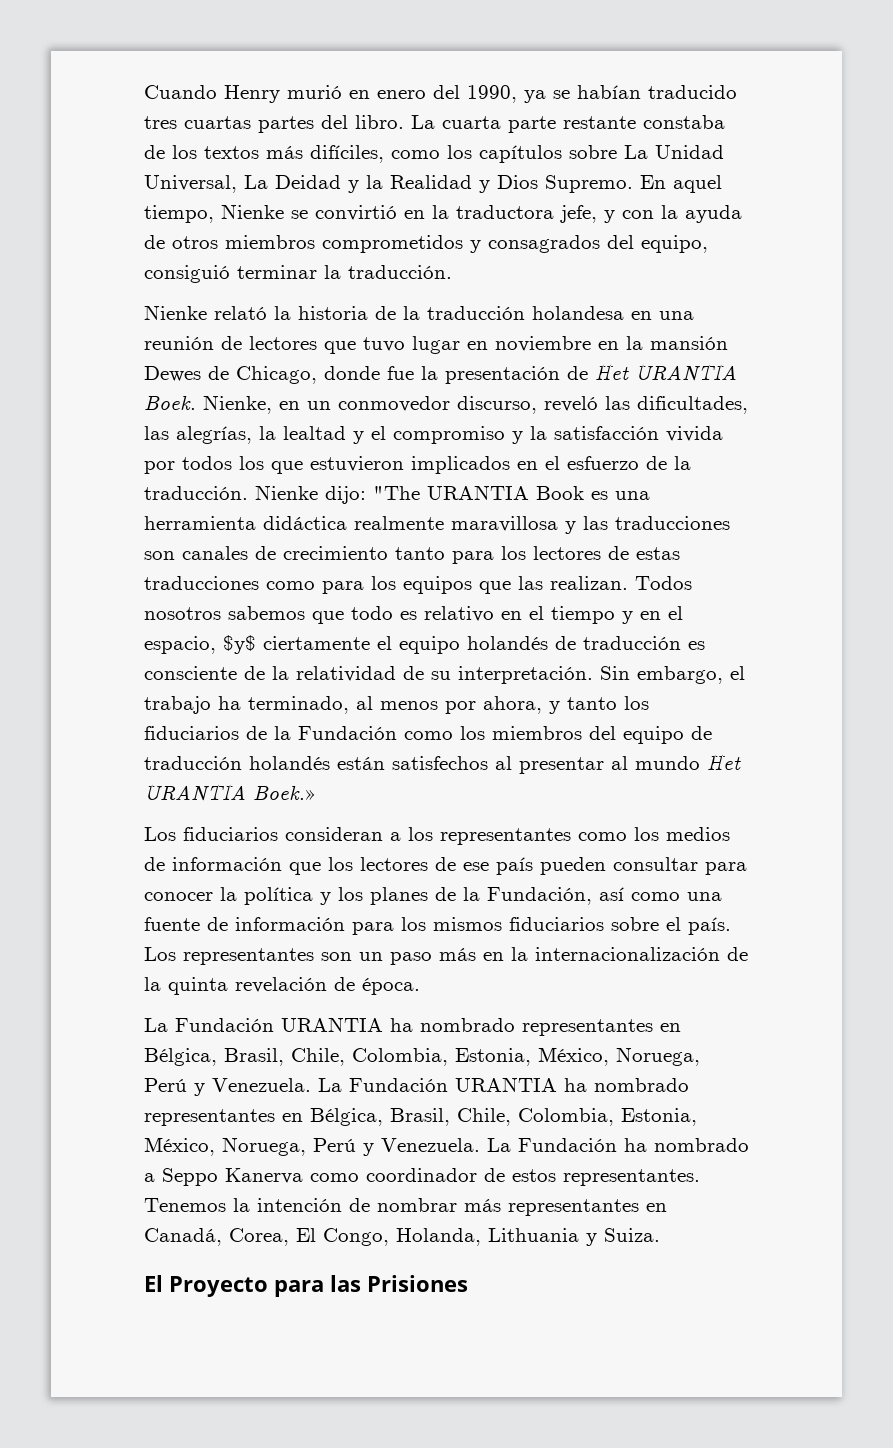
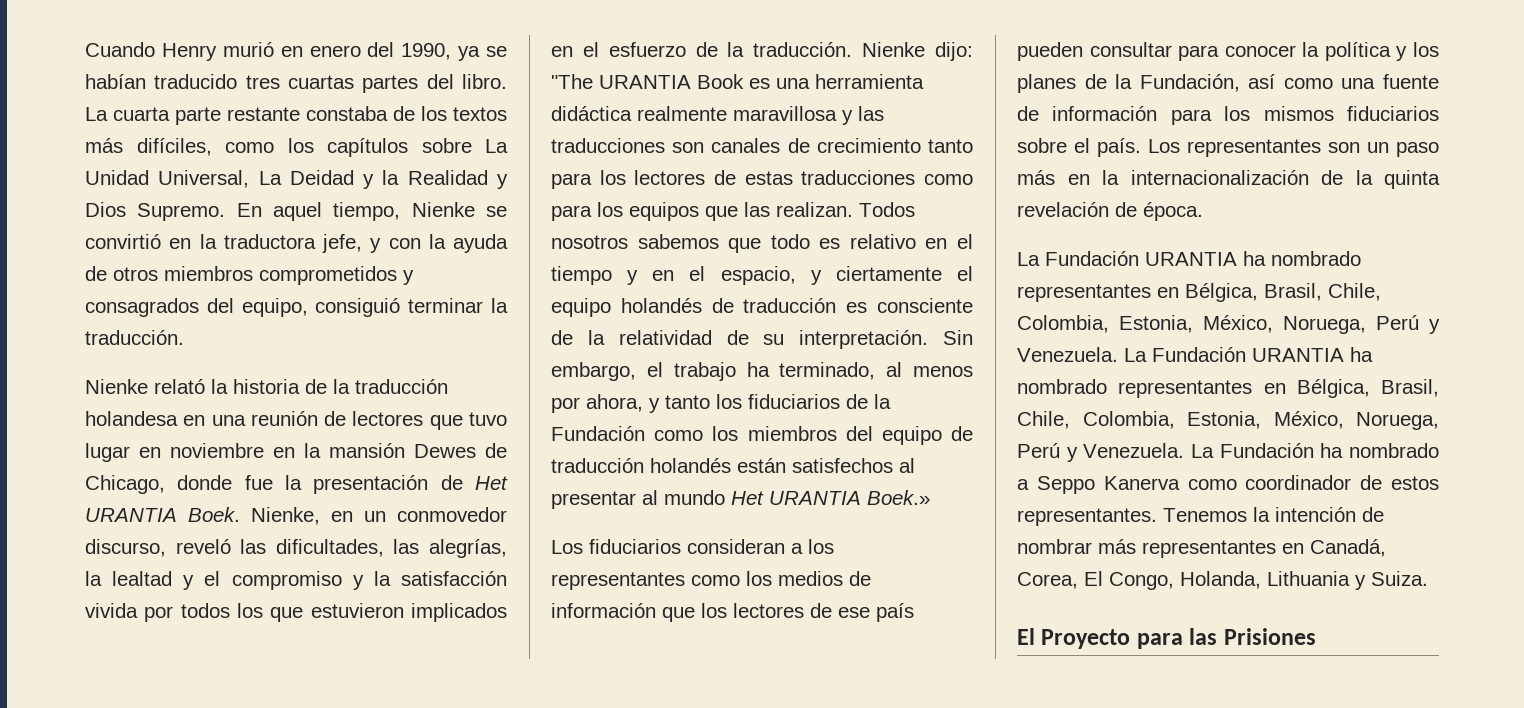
- Todos nosotros sabemos que todo es relativo en el tiempo y en el espacio, $y$ ciertamente el equipo holandés de traducción es consciente de la relatividad de su interpretación.
+ Todos nosotros sabemos que todo es relativo en el tiempo y en el espacio, y ciertamente el equipo holandés de traducción es consciente de la relatividad de su interpretación.

